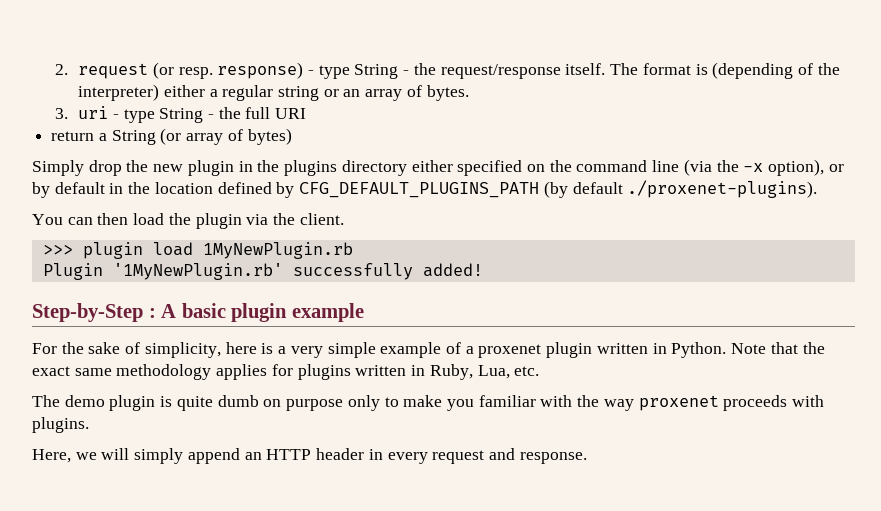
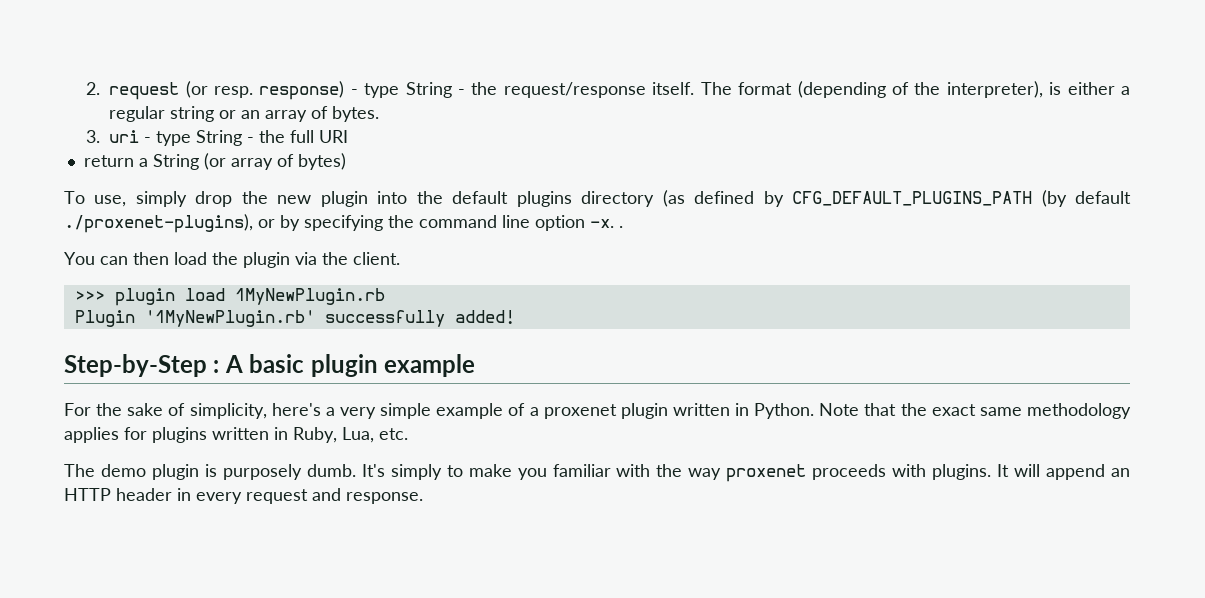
- The format is (depending of the interpreter) either a regular string or an array of bytes.
+ The format (depending of the interpreter), is either a regular string or an array of bytes.
- Simply drop the new plugin in the plugins directory either specified on the command line (via the -x option), or by default in the location defined by CFG_DEFAULT_PLUGINS_PATH (by default ./proxenet-plugins).
+ To use, simply drop the new plugin into the default plugins directory (as defined by CFG_DEFAULT_PLUGINS_PATH (by default ./proxenet-plugins), or by specifying the command line option -x. .
- For the sake of simplicity, here is a very simple example of a proxenet plugin written in Python.
+ For the sake of simplicity, here's a very simple example of a proxenet plugin written in Python.
- The demo plugin is quite dumb on purpose only to make you familiar with the way proxenet proceeds with plugins.
- Here, we will simply append an HTTP header in every request and response.
+ The demo plugin is purposely dumb. It's simply to make you familiar with the way proxenet proceeds with plugins. It will append an HTTP header in every request and response.

